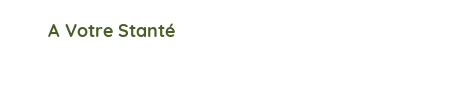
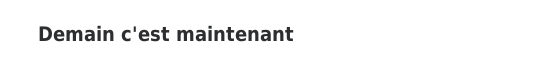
- A Votre Stanté
+ Demain c'est maintenant

